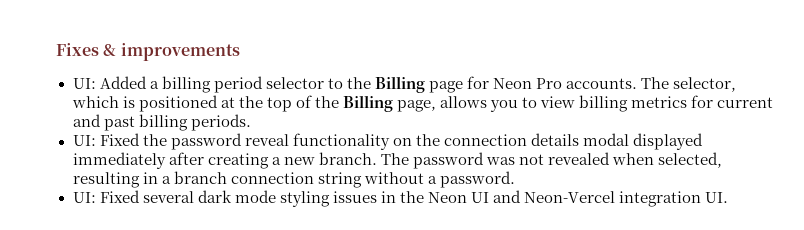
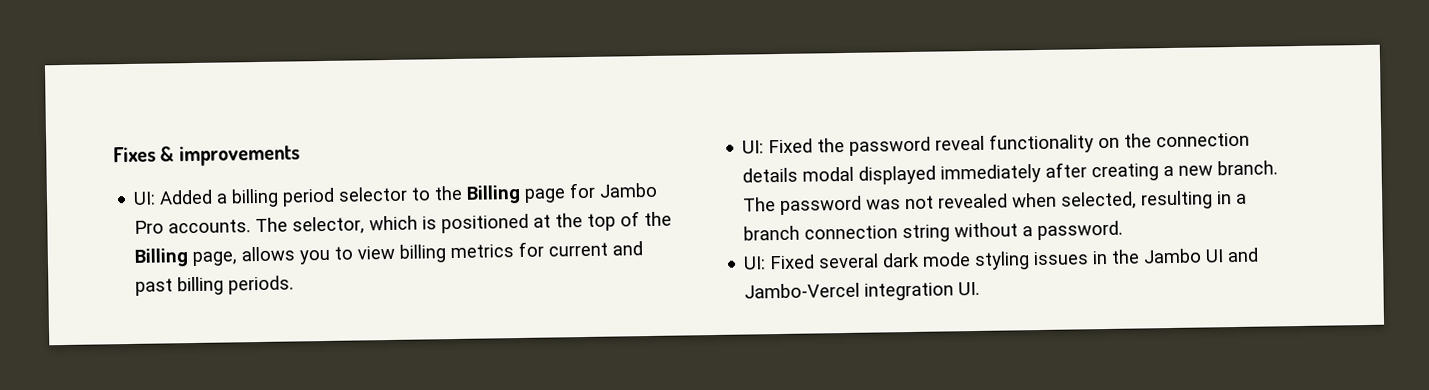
- UI: Added a billing period selector to the Billing page for Neon Pro accounts.
+ UI: Added a billing period selector to the Billing page for Jambo Pro accounts.
- UI: Fixed several dark mode styling issues in the Neon UI and Neon-Vercel integration UI.
+ UI: Fixed several dark mode styling issues in the Jambo UI and Jambo-Vercel integration UI.

